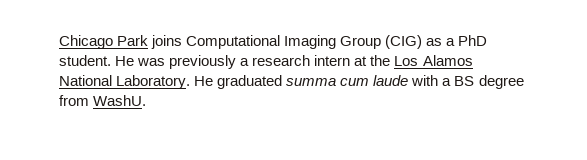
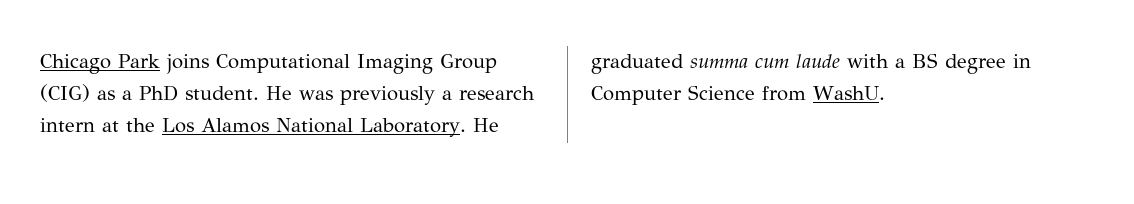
- He graduated summa cum laude with a BS degree from WashU.
+ He graduated summa cum laude with a BS degree in Computer Science from WashU.

